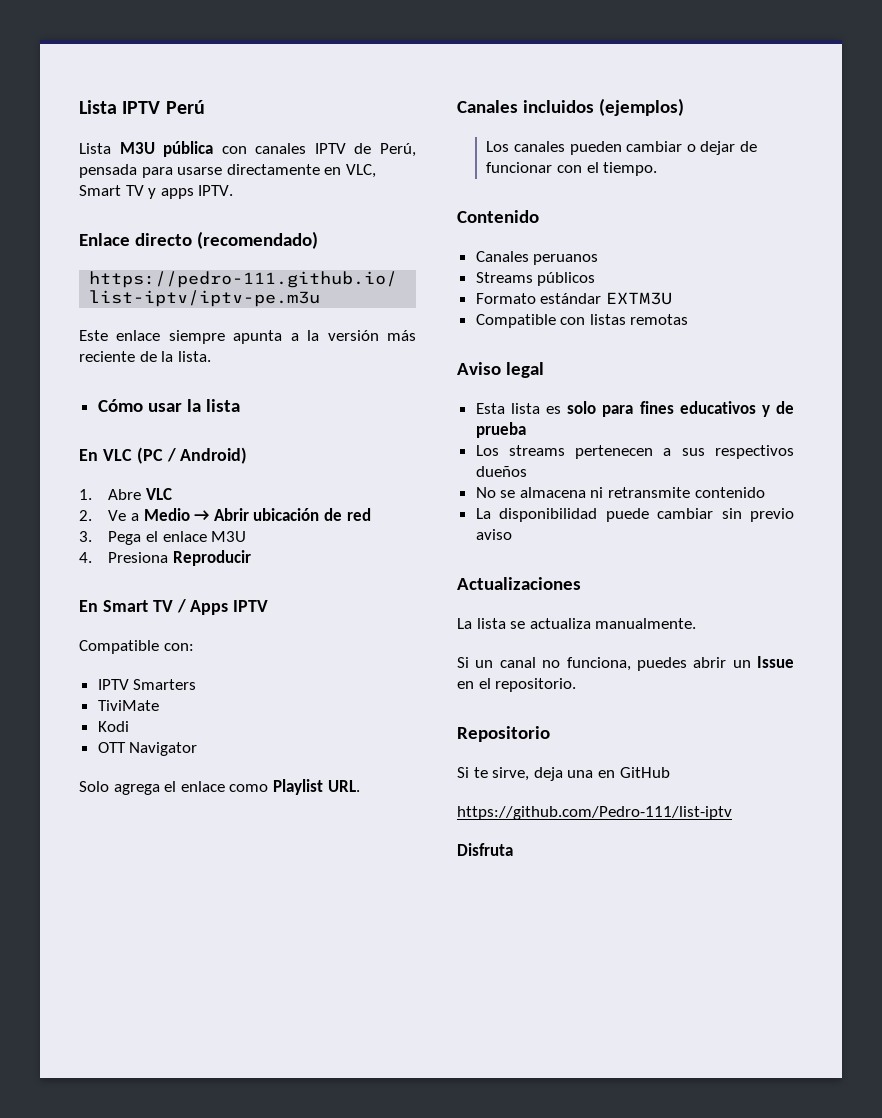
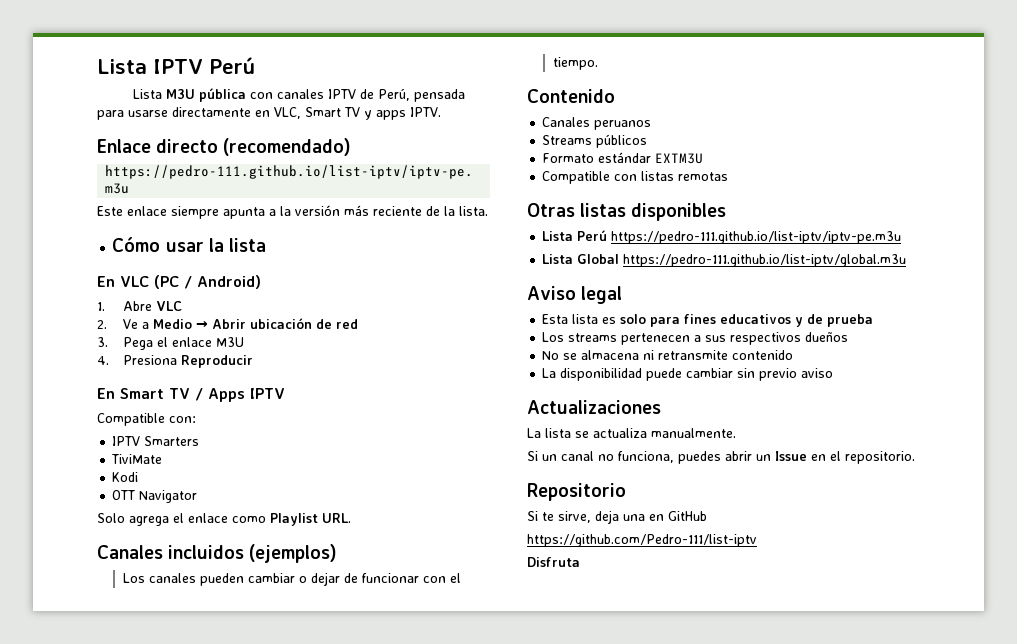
+ Otras listas disponibles
+ Lista Perú https://pedro-111.github.io/list-iptv/iptv-pe.m3u
+ Lista Global https://pedro-111.github.io/list-iptv/global.m3u

